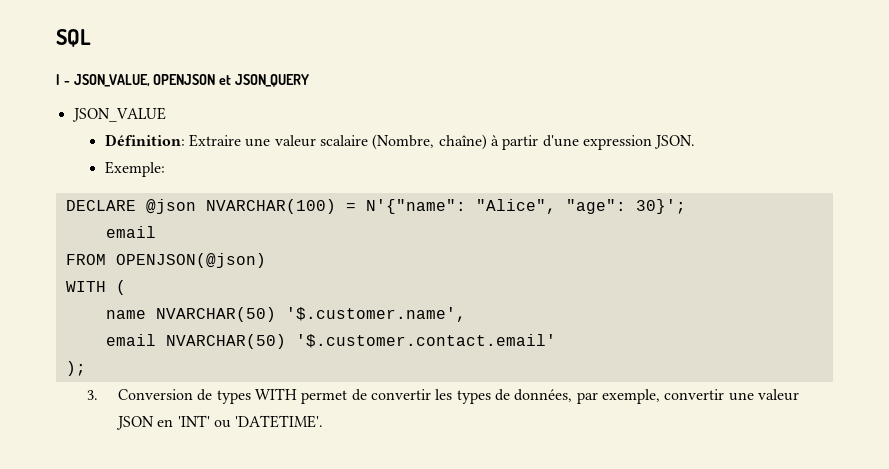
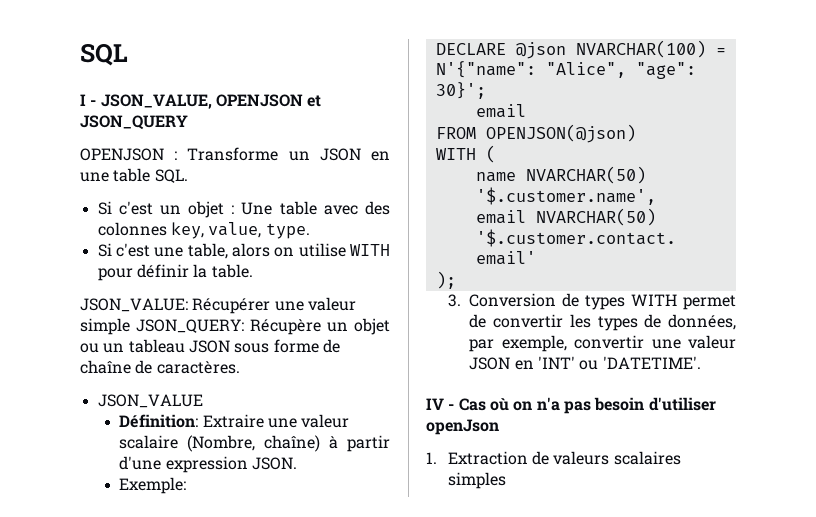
+ OPENJSON : Transforme un JSON en une table SQL.
+ Si c'est un objet : Une table avec des colonnes key, value, type.
+ Si c'est une table, alors on utilise WITH pour définir la table.
+ JSON_VALUE: Récupérer une valeur simple JSON_QUERY: Récupère un objet ou un tableau JSON sous forme de chaîne de caractères.
+ IV - Cas où on n'a pas besoin d'utiliser openJson
+ 1. Extraction de valeurs scalaires simples

